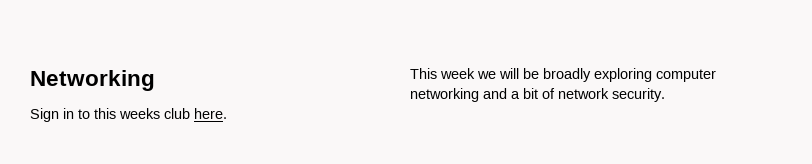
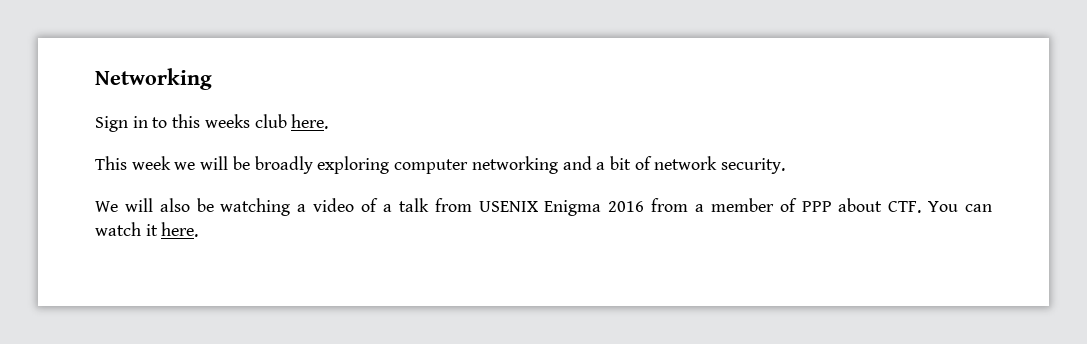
+ We will also be watching a video of a talk from USENIX Enigma 2016 from a member of PPP about CTF. You can watch it here.

